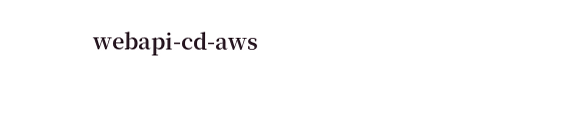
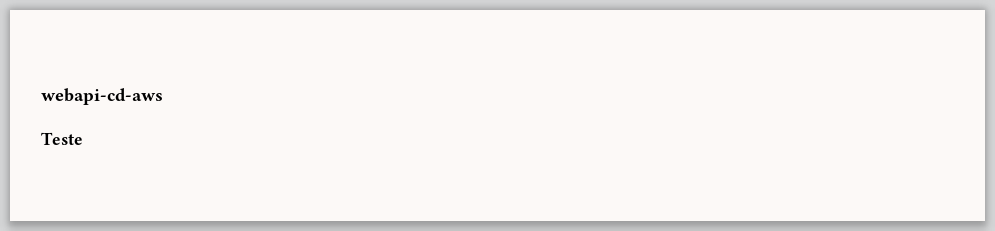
+ Teste

